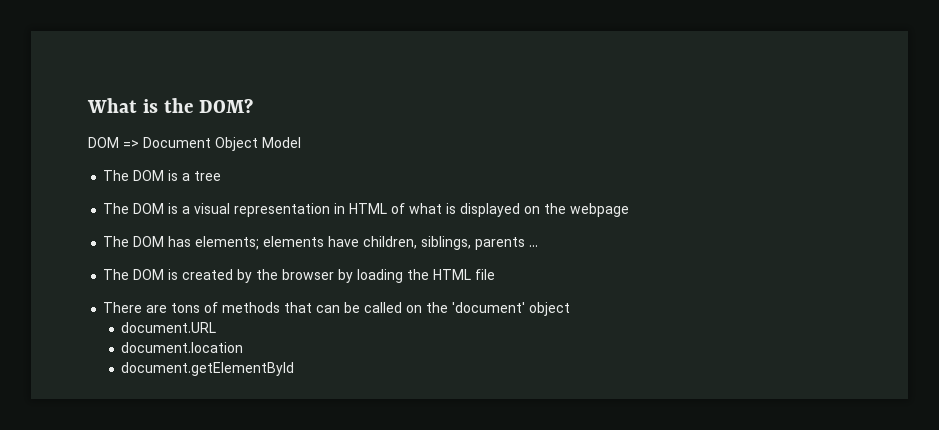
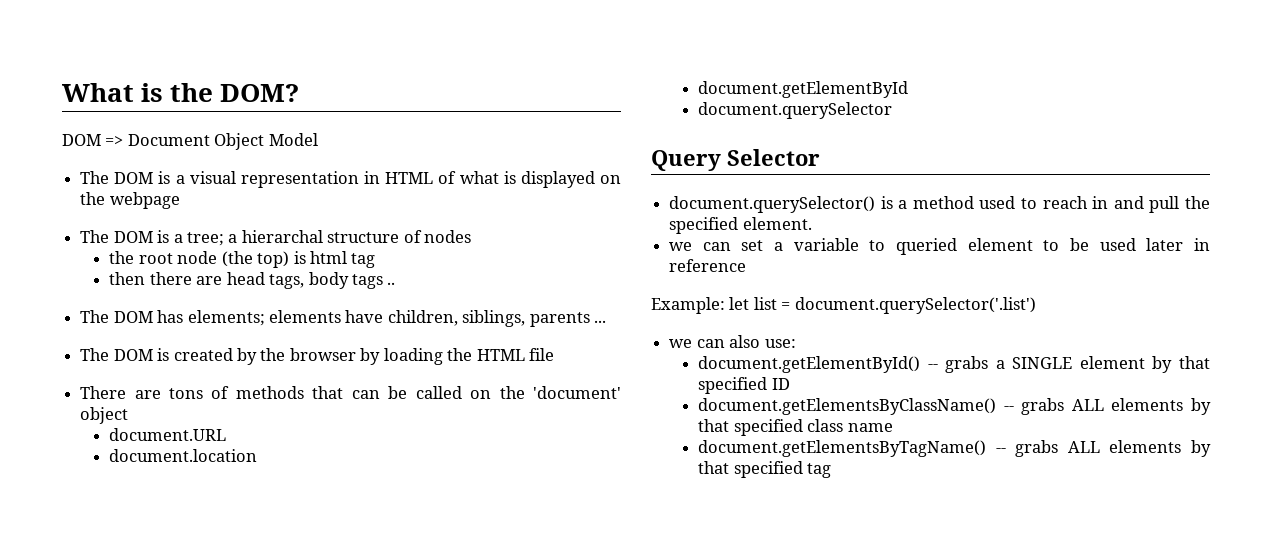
- The DOM is a tree
+ The DOM is a tree; a hierarchal structure of nodes
+ the root node (the top) is html tag
+ then there are head tags, body tags ..
+ document.querySelector
+ Query Selector
+ document.querySelector() is a method used to reach in and pull the specified element.
+ we can set a variable to queried element to be used later in reference
+ Example: let list = document.querySelector('.list')
+ we can also use:
+ document.getElementById() -- grabs a SINGLE element by that specified ID
+ document.getElementsByClassName() -- grabs ALL elements by that specified class name
+ document.getElementsByTagName() -- grabs ALL elements by that specified tag

